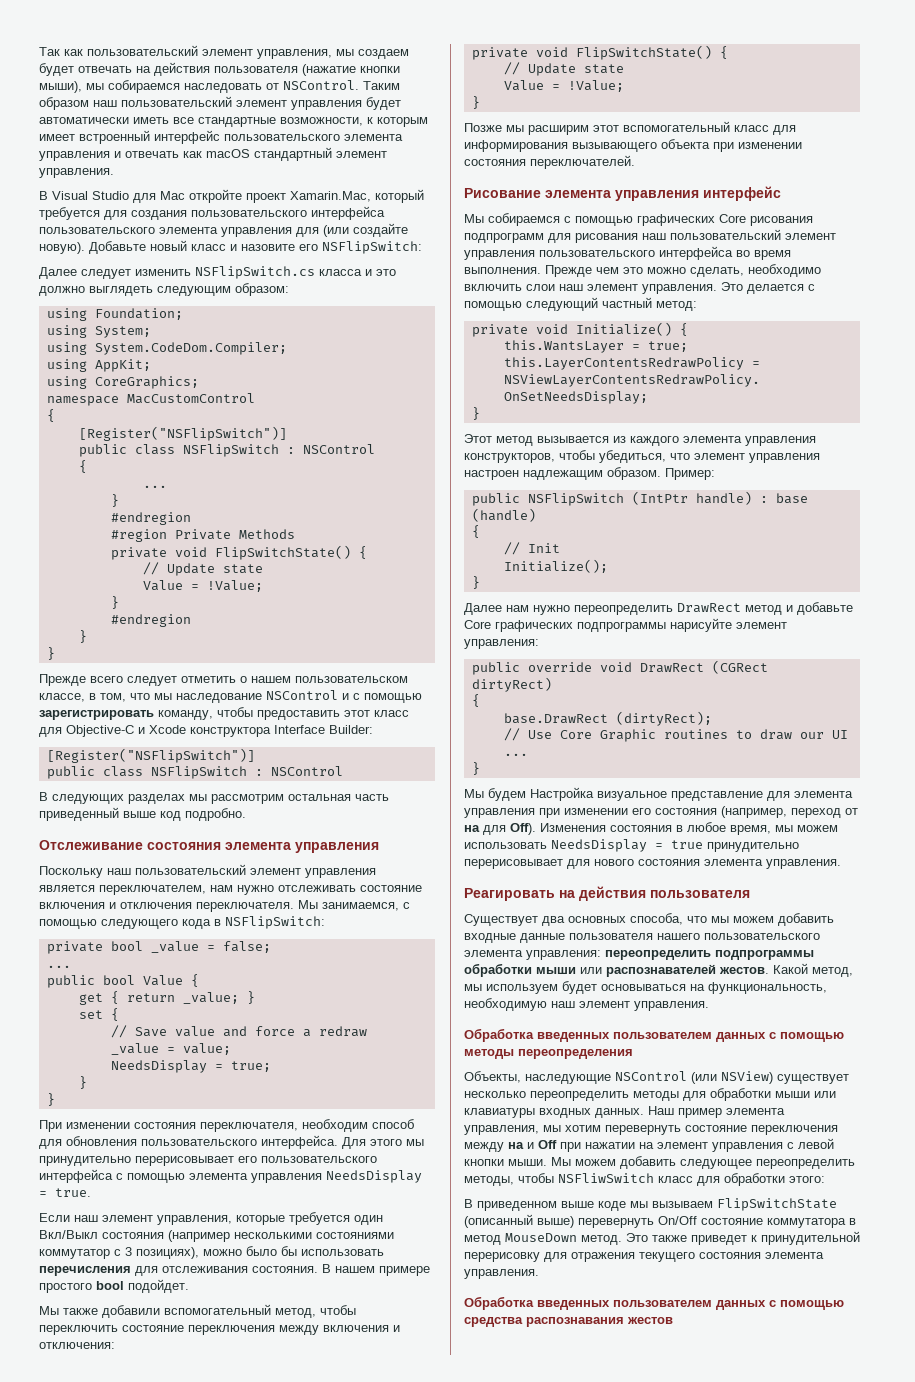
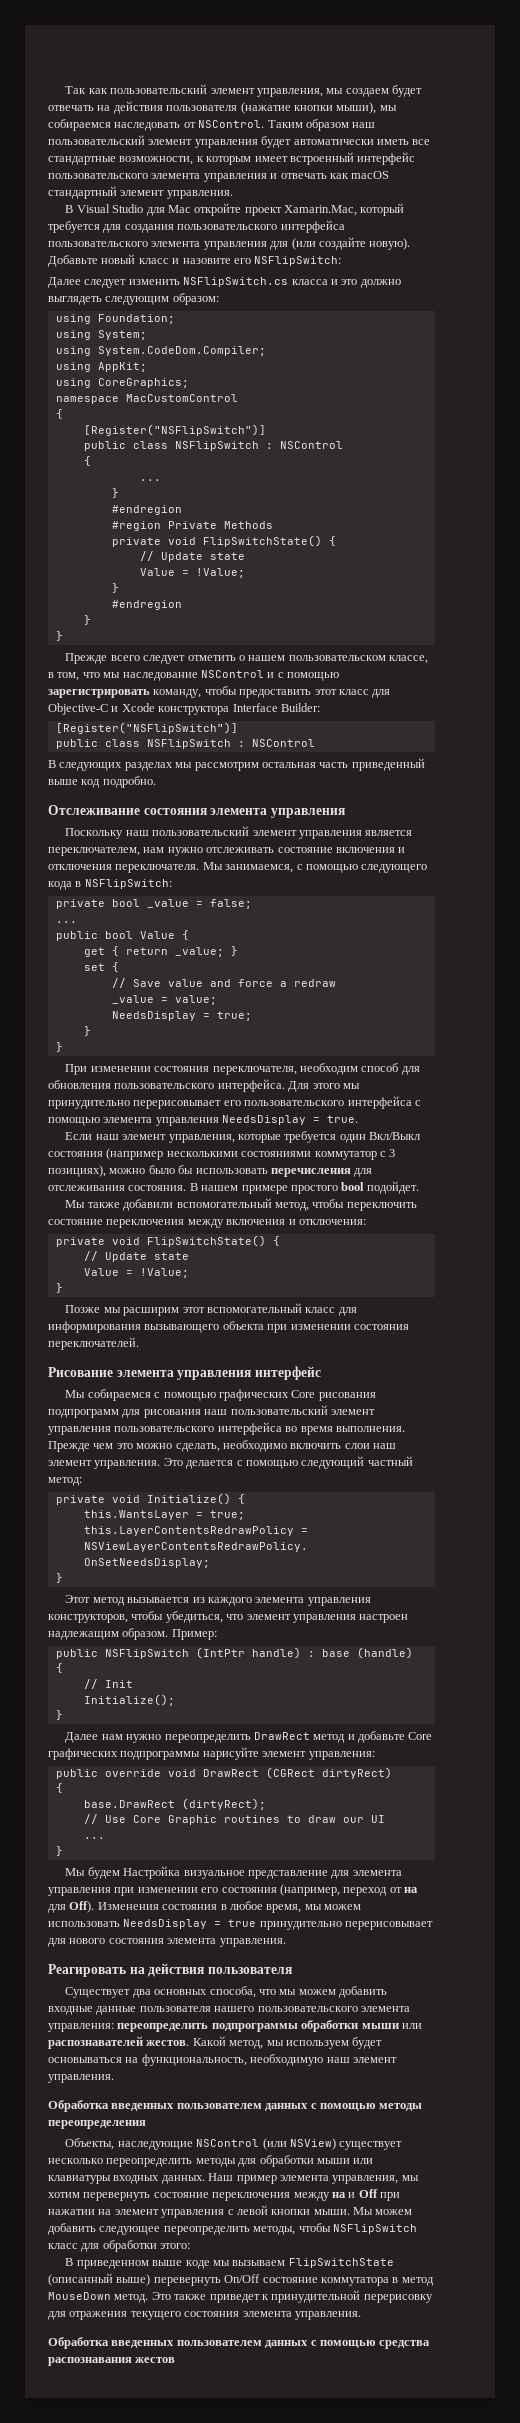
- Мы можем добавить следующее переопределить методы, чтобы NSFliwSwitch класс для обработки этого:
+ Мы можем добавить следующее переопределить методы, чтобы NSFlipSwitch класс для обработки этого:

